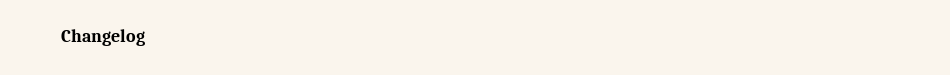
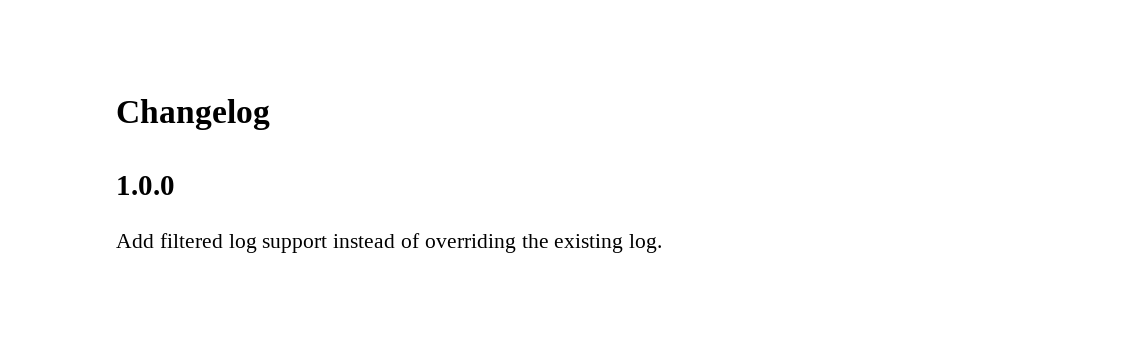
+ 1.0.0
+ Add filtered log support instead of overriding the existing log.

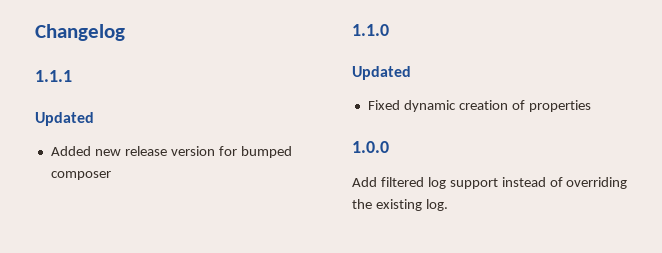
+ 1.1.1
+ Updated
+ Added new release version for bumped composer
+ 1.1.0
+ Updated
+ Fixed dynamic creation of properties

